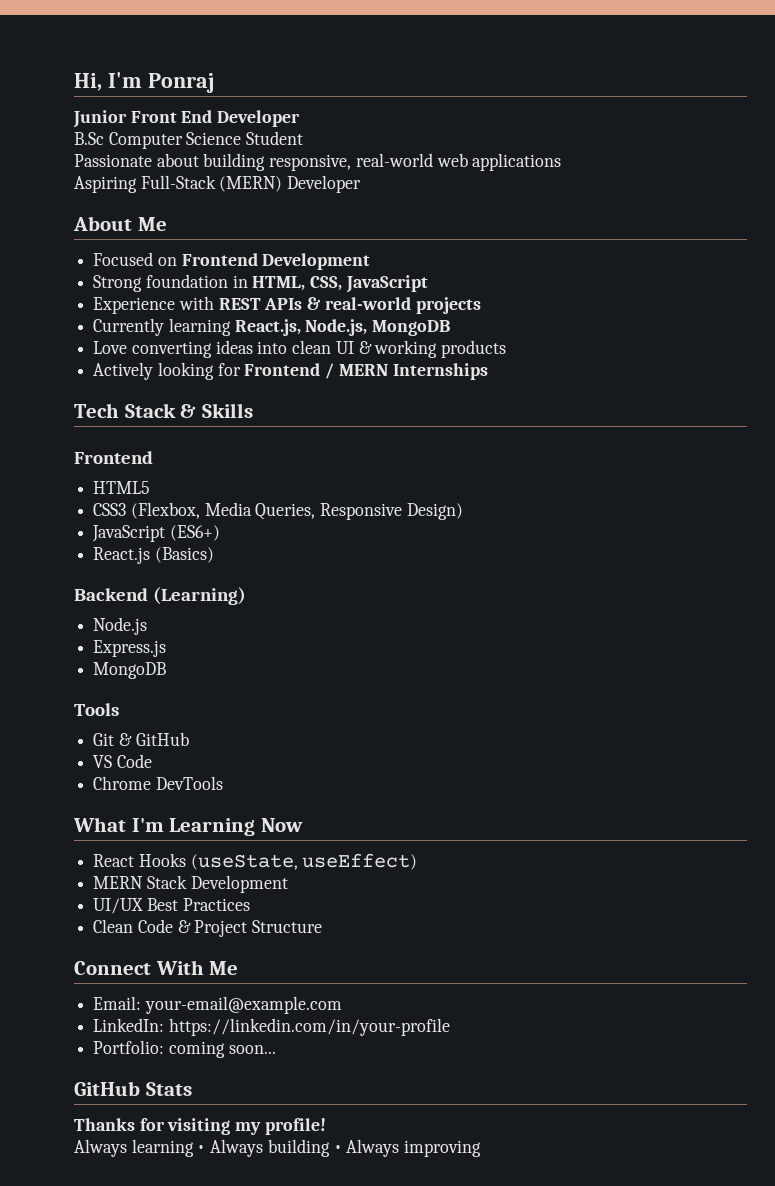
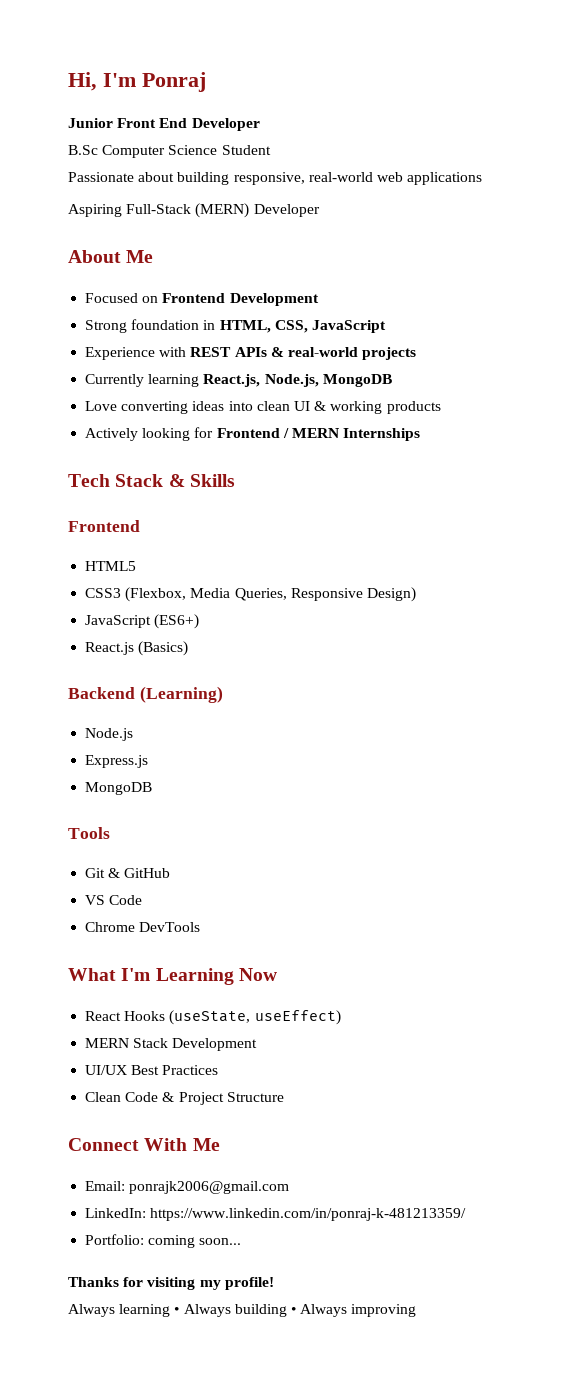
- Email: your-email@example.com
+ Email: ponrajk2006@gmail.com
- LinkedIn: https://linkedin.com/in/your-profile
+ LinkedIn: https://www.linkedin.com/in/ponraj-k-481213359/
- GitHub Stats

